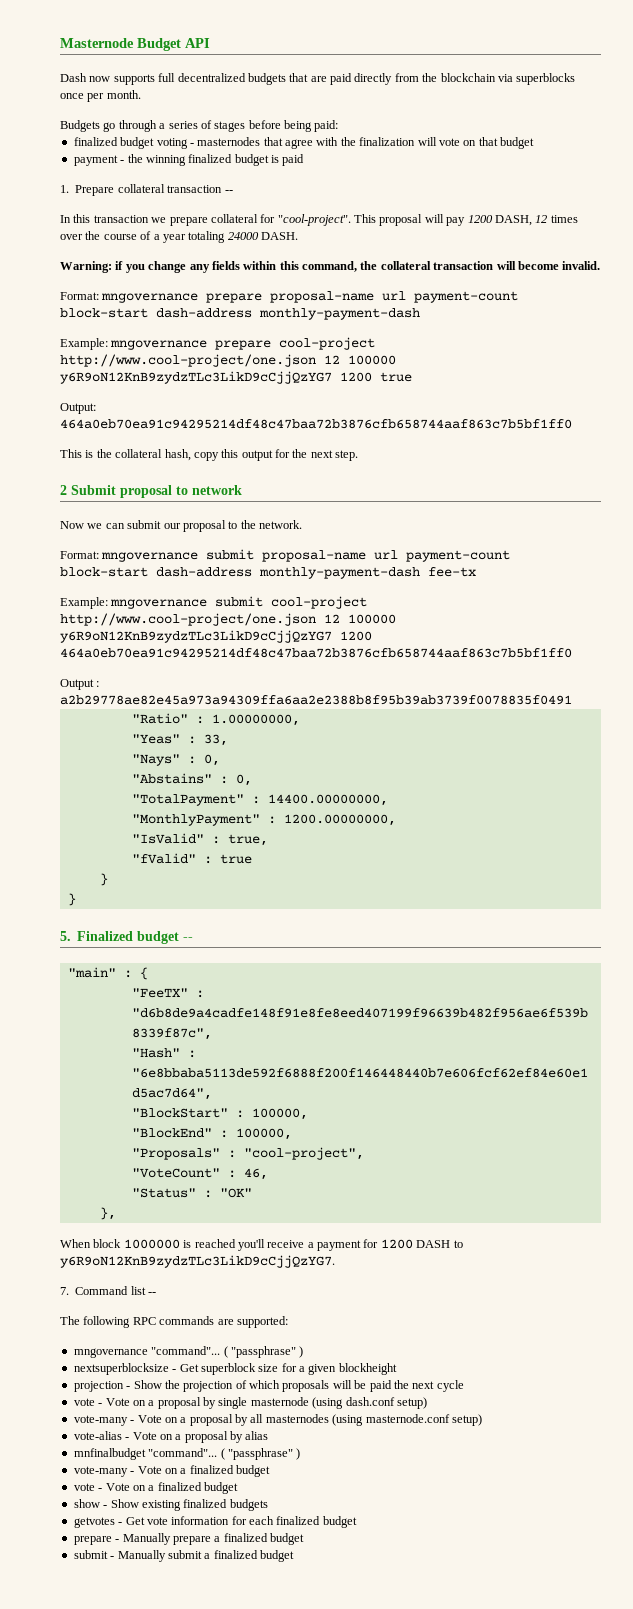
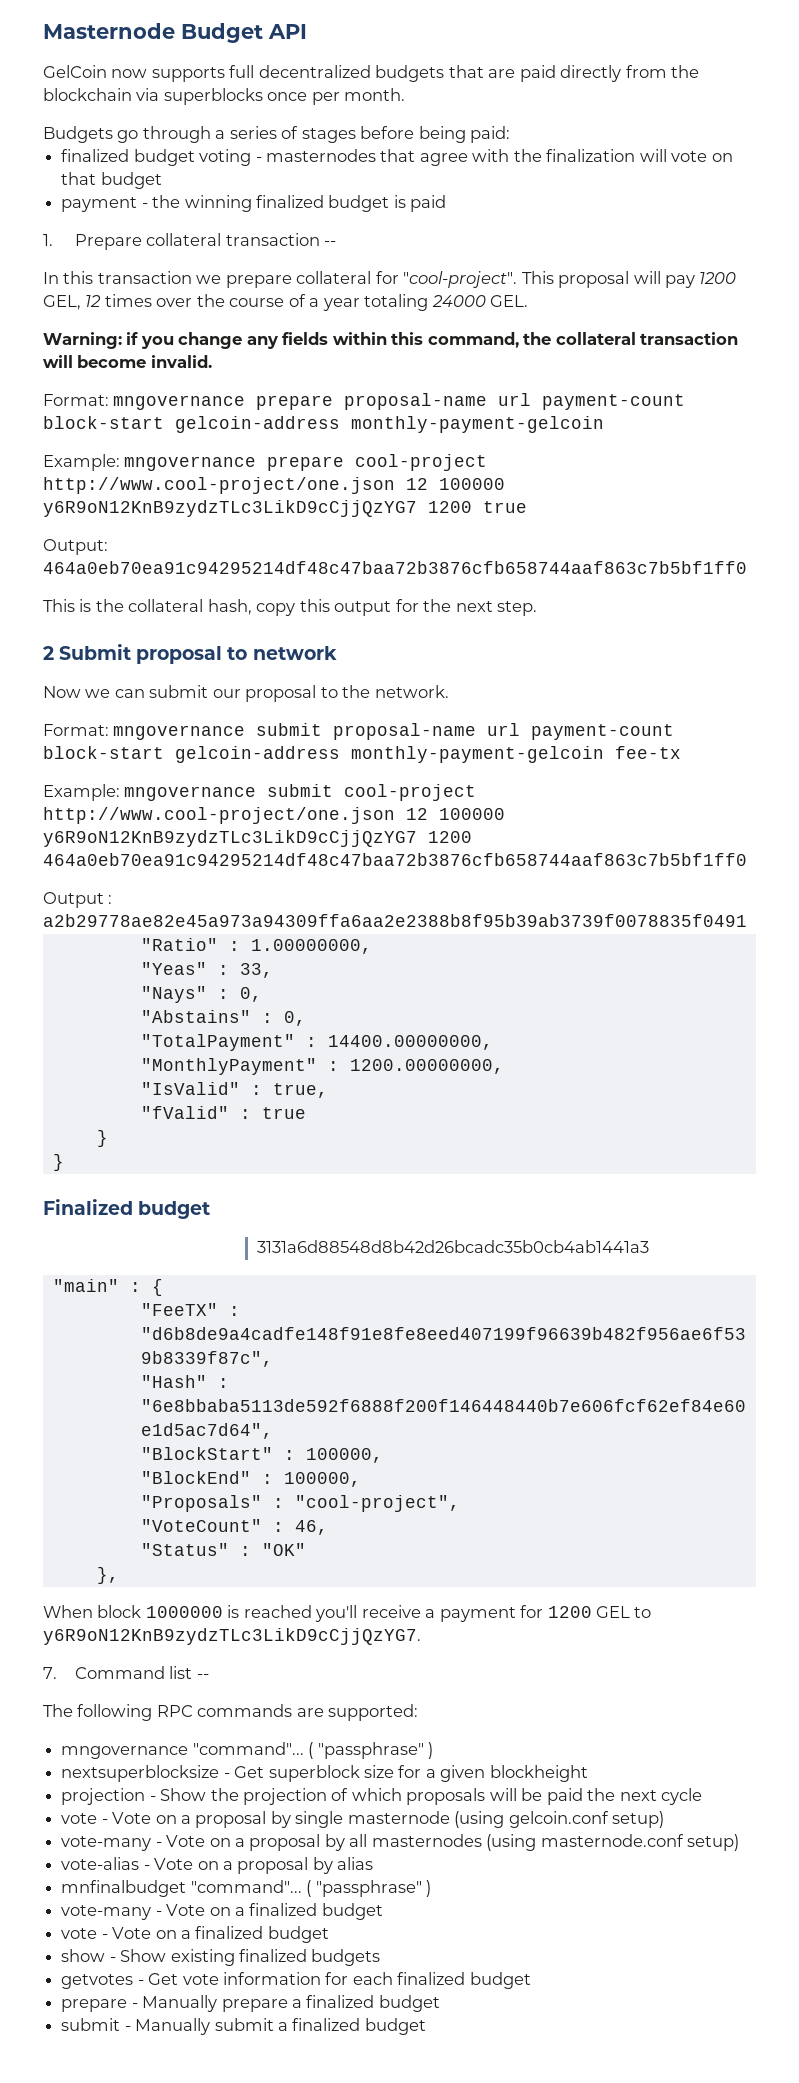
- Dash now supports full decentralized budgets that are paid directly from the blockchain via superblocks once per month.
+ GelCoin now supports full decentralized budgets that are paid directly from the blockchain via superblocks once per month.
- This proposal will pay 1200 DASH, 12 times over the course of a year totaling 24000 DASH.
+ This proposal will pay 1200 GEL, 12 times over the course of a year totaling 24000 GEL.
- Format: mngovernance prepare proposal-name url payment-count block-start dash-address monthly-payment-dash
+ Format: mngovernance prepare proposal-name url payment-count block-start gelcoin-address monthly-payment-gelcoin
- Format: mngovernance submit proposal-name url payment-count block-start dash-address monthly-payment-dash fee-tx
+ Format: mngovernance submit proposal-name url payment-count block-start gelcoin-address monthly-payment-gelcoin fee-tx
- 5. Finalized budget --
+ Finalized budget
+ 3131a6d88548d8b42d26bcadc35b0cb4ab1441a3
- When block 1000000 is reached you'll receive a payment for 1200 DASH to y6R9oN12KnB9zydzTLc3LikD9cCjjQzYG7.
+ When block 1000000 is reached you'll receive a payment for 1200 GEL to y6R9oN12KnB9zydzTLc3LikD9cCjjQzYG7.
- vote - Vote on a proposal by single masternode (using dash.conf setup)
+ vote - Vote on a proposal by single masternode (using gelcoin.conf setup)

